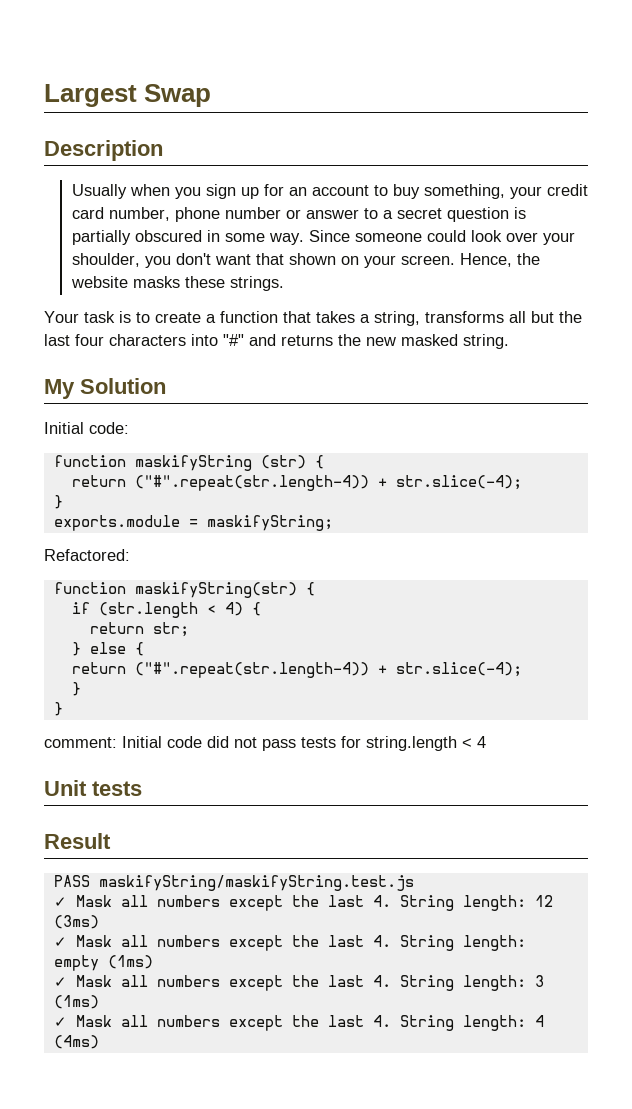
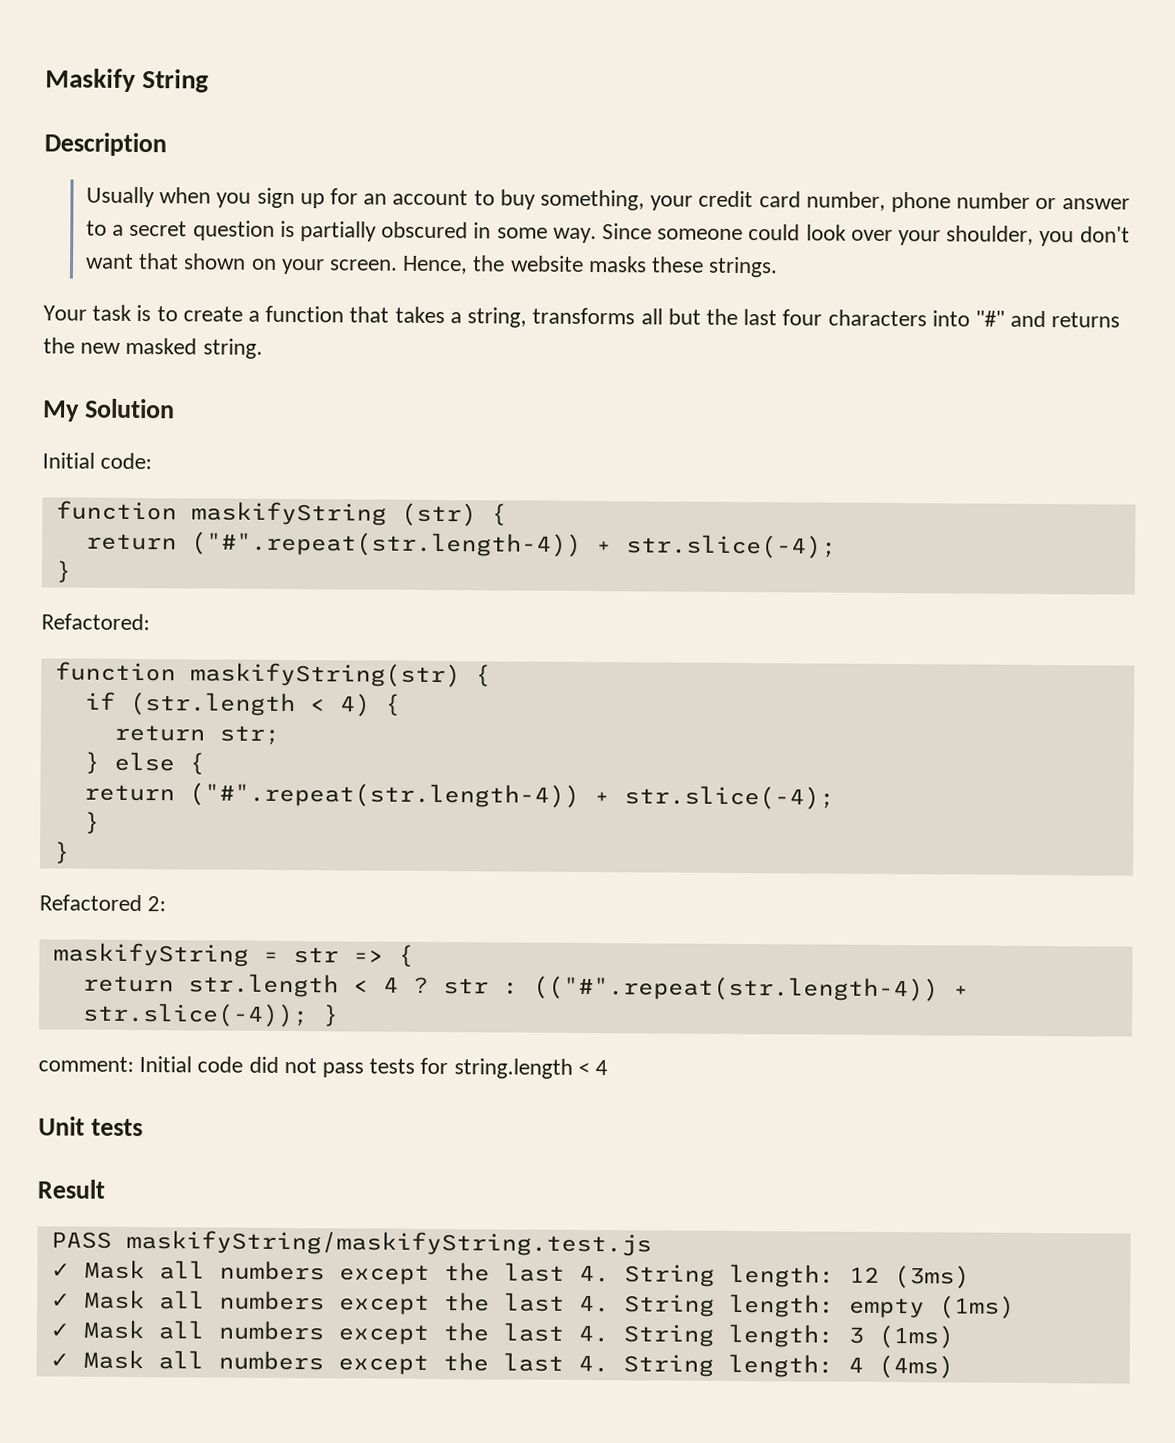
- Largest Swap
+ Maskify String
- exports.module = maskifyString;
+ Refactored 2:
+ maskifyString = str => {
+ return str.length < 4 ? str : (("#".repeat(str.length-4)) + str.slice(-4)); }

